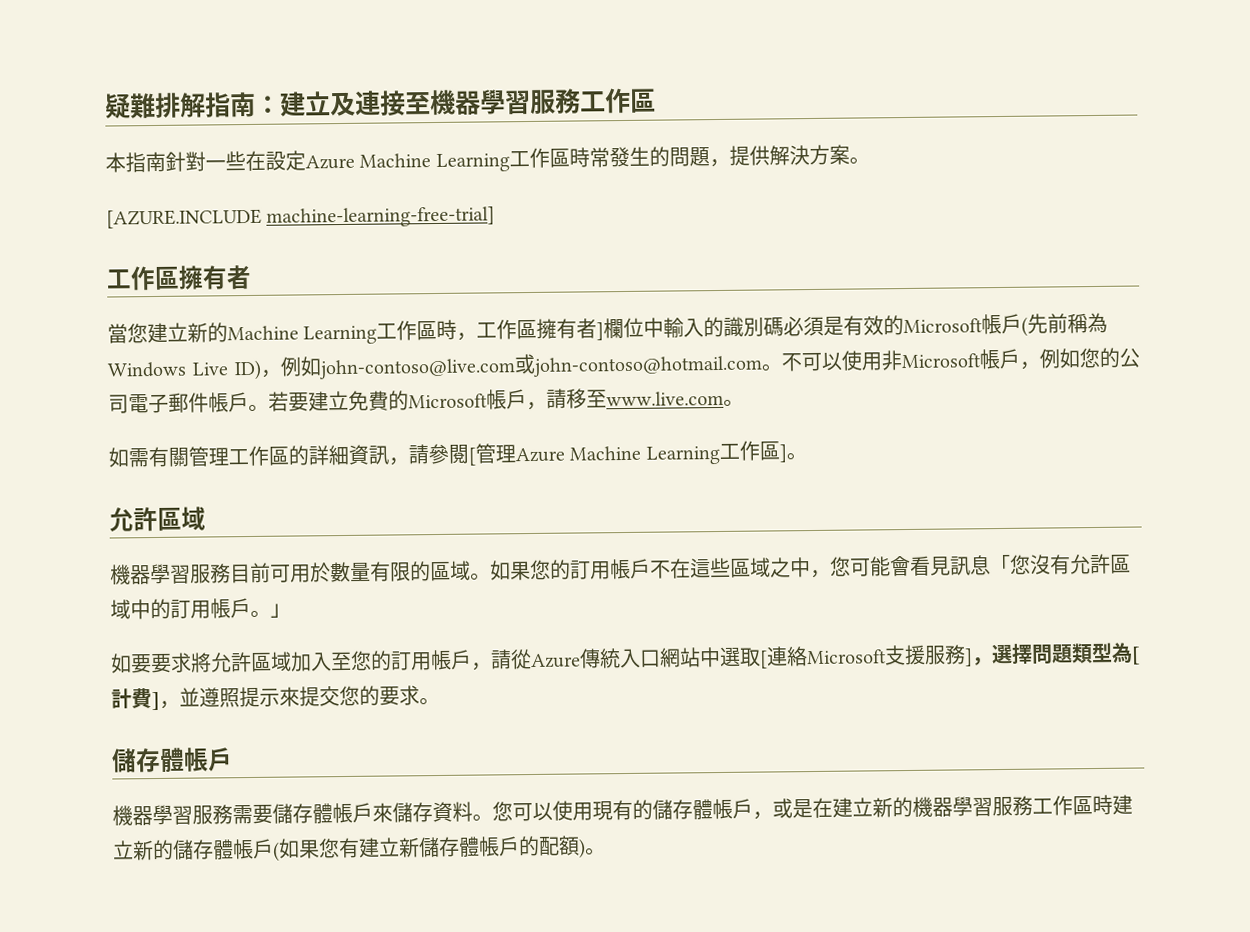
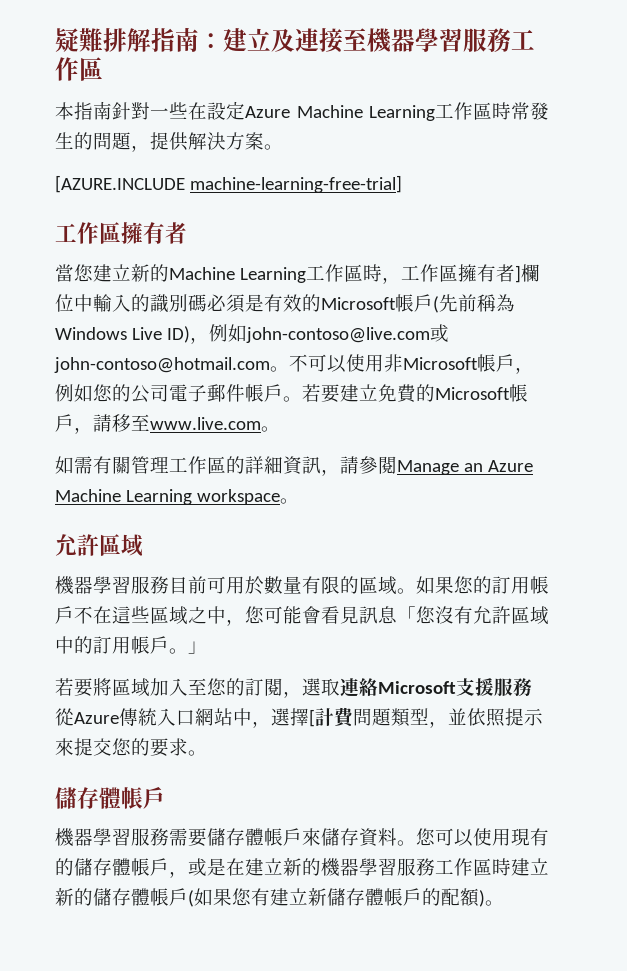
- 如需有關管理工作區的詳細資訊，請參閱[管理Azure Machine Learning工作區]。
+ 如需有關管理工作區的詳細資訊，請參閱Manage an Azure Machine Learning workspace。
- 如要要求將允許區域加入至您的訂用帳戶，請從Azure傳統入口網站中選取[連絡Microsoft支援服務]，選擇問題類型為[計費]，並遵照提示來提交您的要求。
+ 若要將區域加入至您的訂閱，選取連絡Microsoft支援服務從Azure傳統入口網站中，選擇[計費問題類型，並依照提示來提交您的要求。

